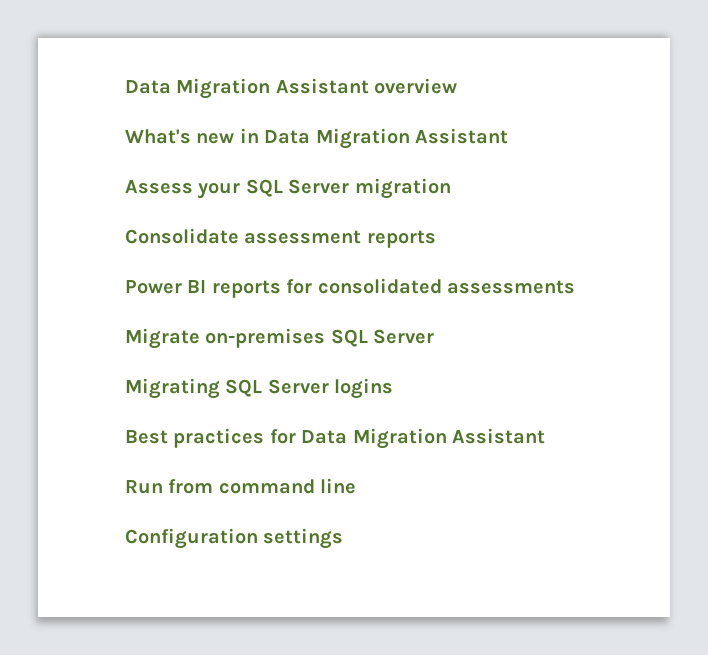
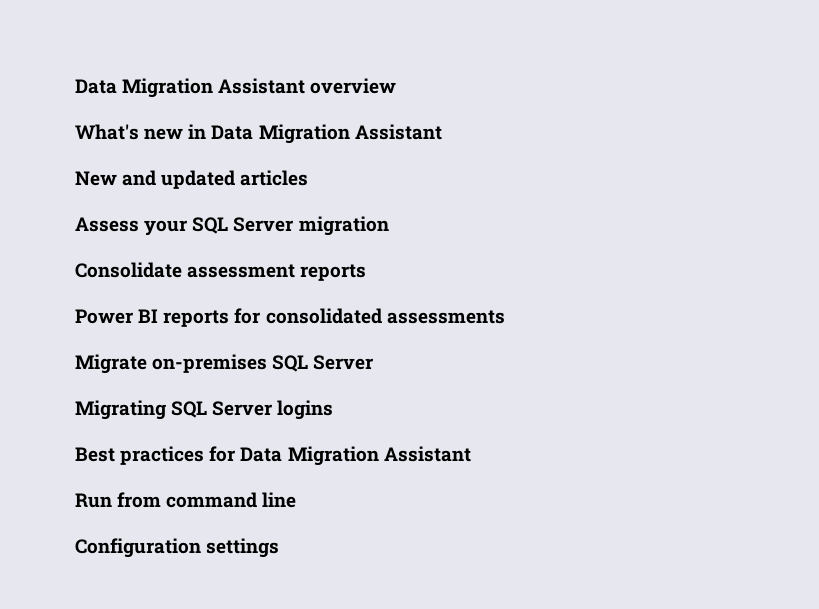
+ New and updated articles

